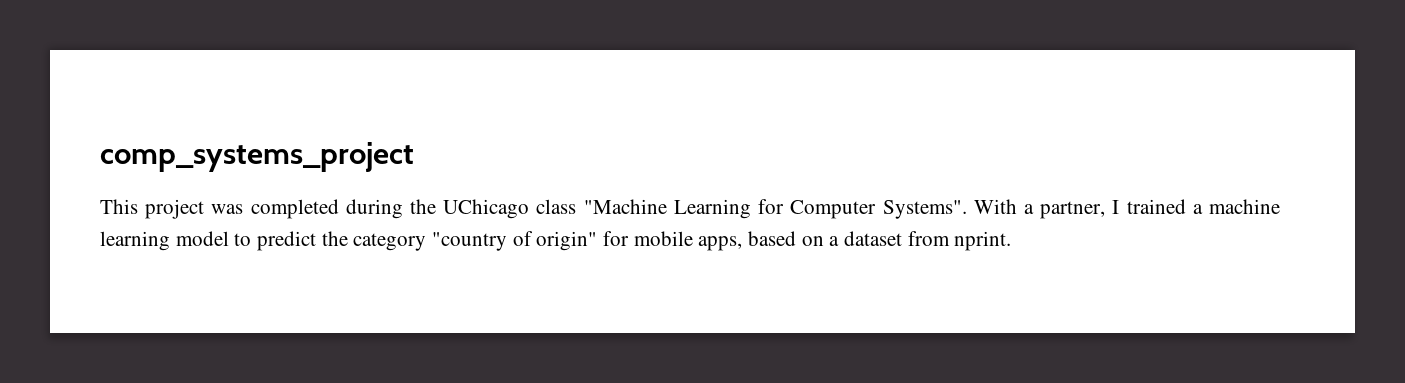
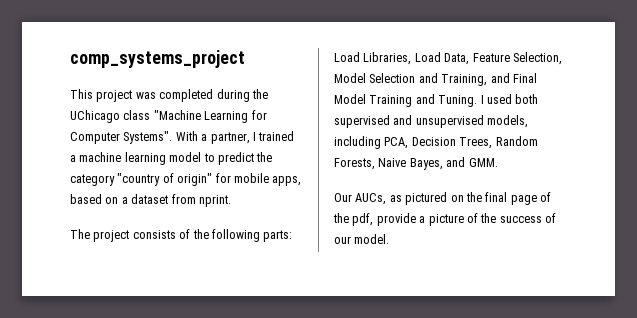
+ The project consists of the following parts: Load Libraries, Load Data, Feature Selection, Model Selection and Training, and Final Model Training and Tuning. I used both supervised and unsupervised models, including PCA, Decision Trees, Random Forests, Naive Bayes, and GMM.
+ Our AUCs, as pictured on the final page of the pdf, provide a picture of the success of our model.

